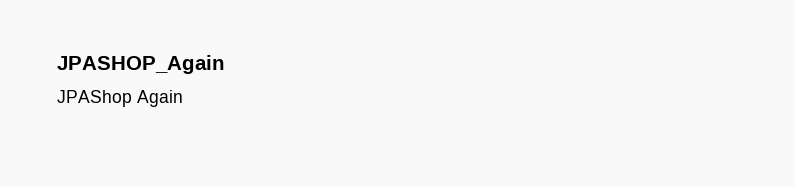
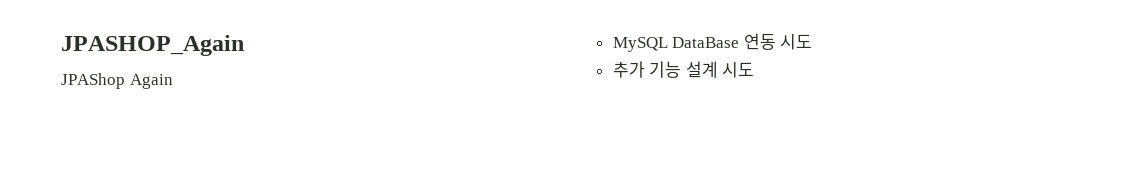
+ MySQL DataBase 연동 시도
+ 추가 기능 설계 시도

